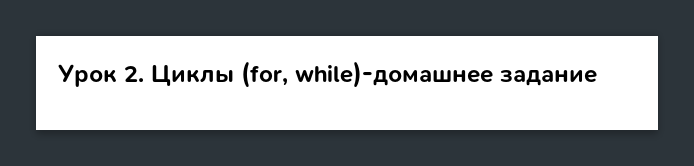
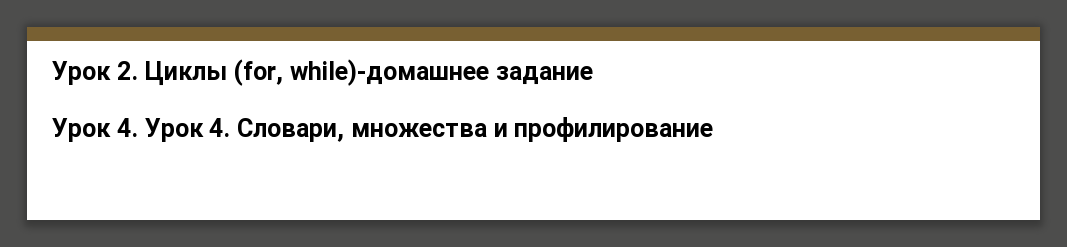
+ Урок 4. Урок 4. Словари, множества и профилирование

